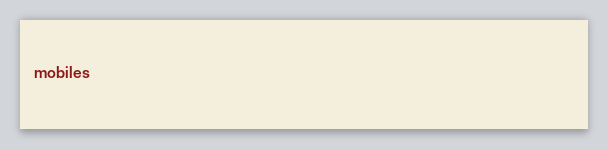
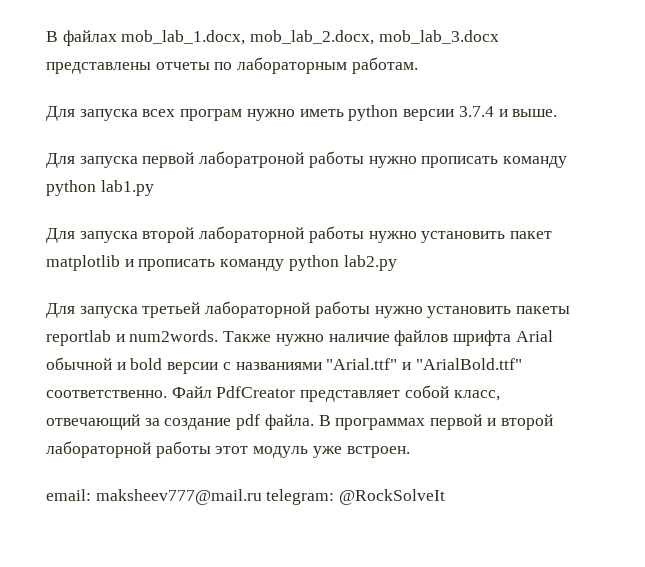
- mobiles
+ В файлах mob_lab_1.docx, mob_lab_2.docx, mob_lab_3.docx представлены отчеты по лабораторным работам.
+ Для запуска всех програм нужно иметь python версии 3.7.4 и выше.
+ Для запуска первой лаборатроной работы нужно прописать команду python lab1.py
+ Для запуска второй лабораторной работы нужно установить пакет matplotlib и прописать команду python lab2.py
+ Для запуска третьей лабораторной работы нужно установить пакеты reportlab и num2words. Также нужно наличие файлов шрифта Arial обычной и bold версии с названиями "Arial.ttf" и "ArialBold.ttf" соответственно. Файл PdfCreator представляет собой класс, отвечающий за создание pdf файла. В программах первой и второй лабораторной работы этот модуль уже встроен.
+ email: maksheev777@mail.ru telegram: @RockSolveIt

